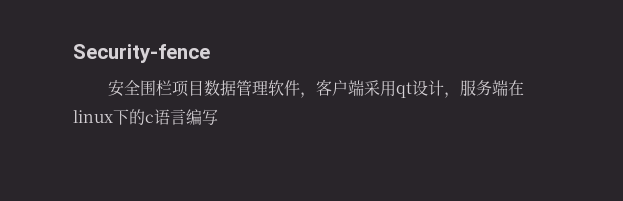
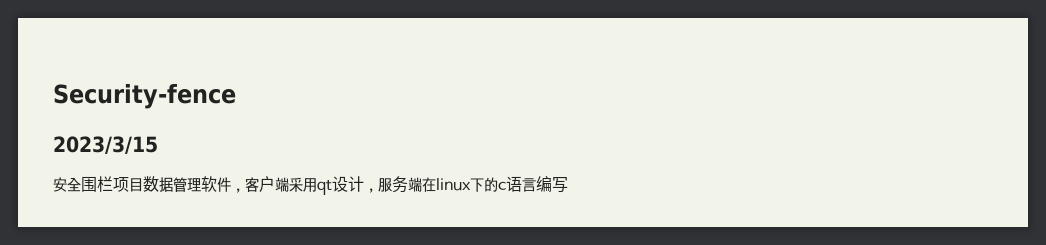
+ 2023/3/15

